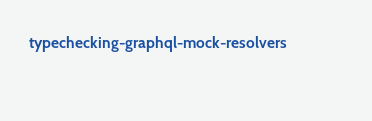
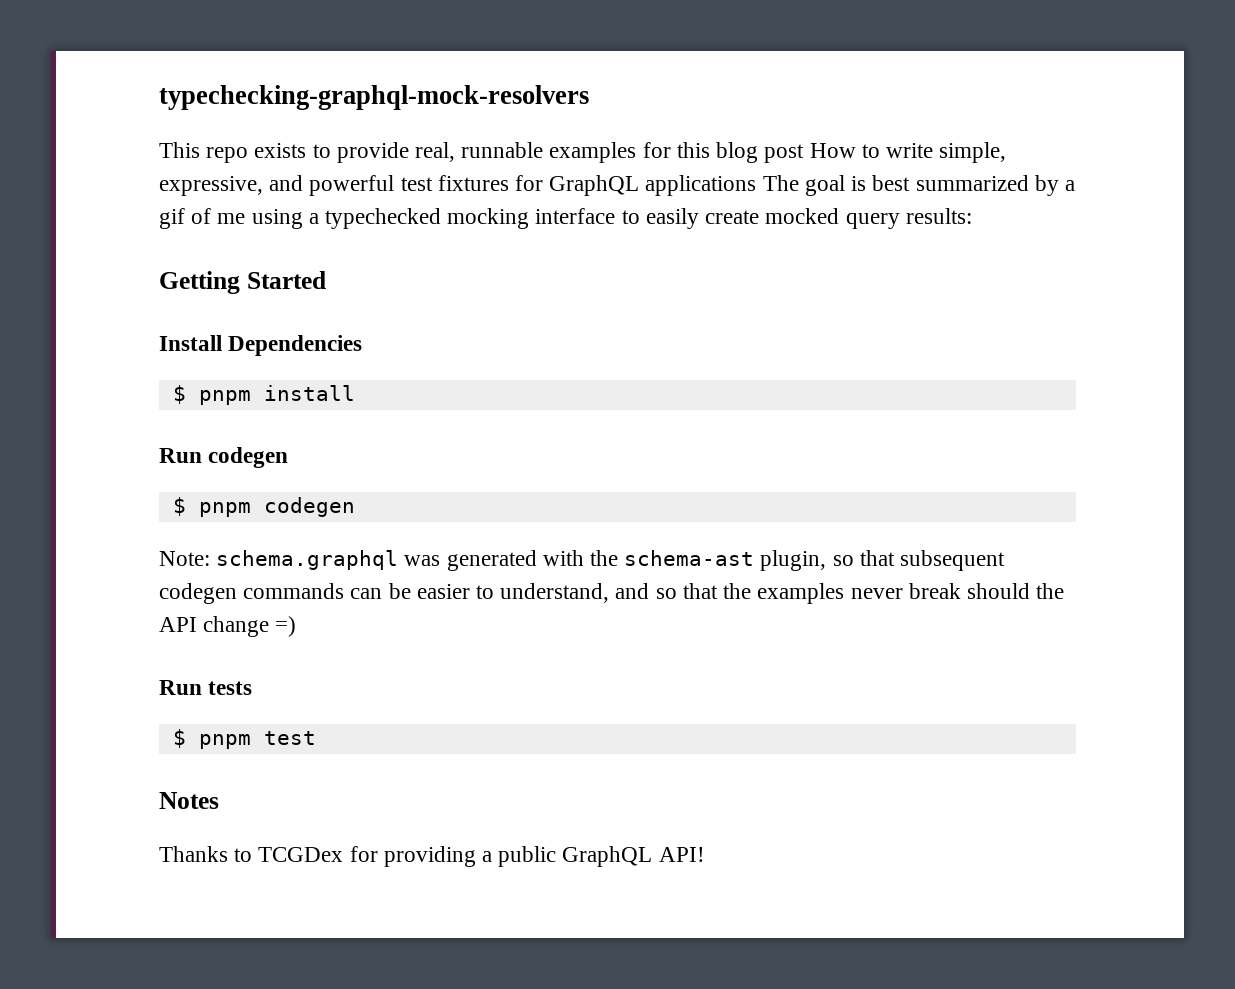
+ This repo exists to provide real, runnable examples for this blog post How to write simple, expressive, and powerful test fixtures for GraphQL applications The goal is best summarized by a gif of me using a typechecked mocking interface to easily create mocked query results:
+ Getting Started
+ Install Dependencies
+ $ pnpm install
+ Run codegen
+ $ pnpm codegen
+ Note: schema.graphql was generated with the schema-ast plugin, so that subsequent codegen commands can be easier to understand, and so that the examples never break should the API change =)
+ Run tests
+ $ pnpm test
+ Notes
+ Thanks to TCGDex for providing a public GraphQL API!

